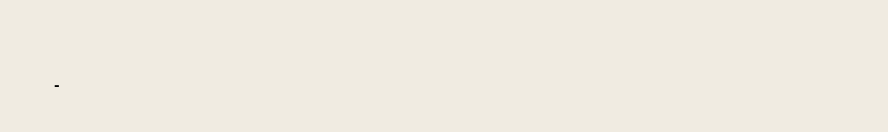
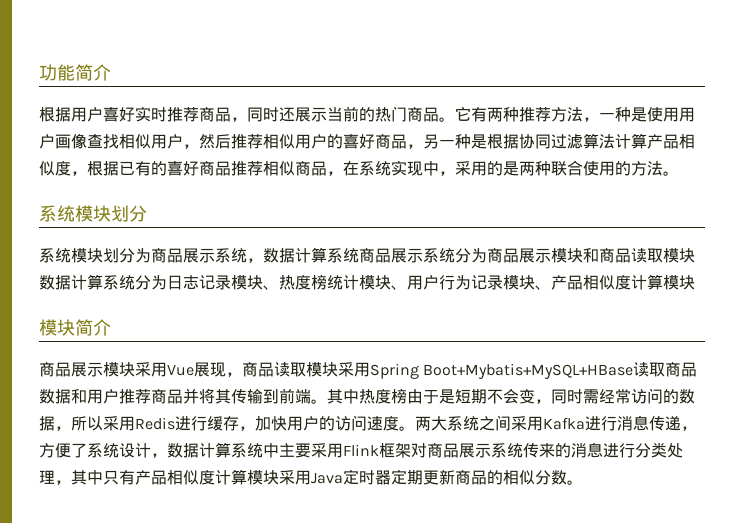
- -
+ 功能简介
+ 根据用户喜好实时推荐商品，同时还展示当前的热门商品。它有两种推荐方法，一种是使用用户画像查找相似用户，然后推荐相似用户的喜好商品，另一种是根据协同过滤算法计算产品相似度，根据已有的喜好商品推荐相似商品，在系统实现中，采用的是两种联合使用的方法。
+ 系统模块划分
+ 系统模块划分为商品展示系统，数据计算系统商品展示系统分为商品展示模块和商品读取模块数据计算系统分为日志记录模块、热度榜统计模块、用户行为记录模块、产品相似度计算模块
+ 模块简介
+ 商品展示模块采用Vue展现，商品读取模块采用Spring Boot+Mybatis+MySQL+HBase读取商品数据和用户推荐商品并将其传输到前端。其中热度榜由于是短期不会变，同时需经常访问的数据，所以采用Redis进行缓存，加快用户的访问速度。两大系统之间采用Kafka进行消息传递，方便了系统设计，数据计算系统中主要采用Flink框架对商品展示系统传来的消息进行分类处理，其中只有产品相似度计算模块采用Java定时器定期更新商品的相似分数。

